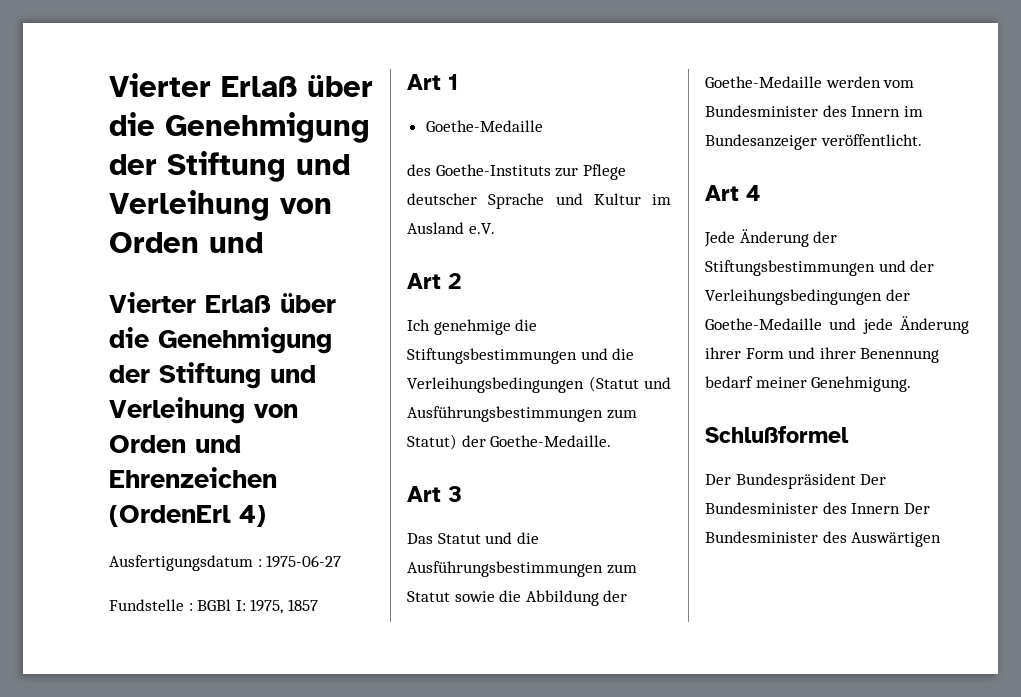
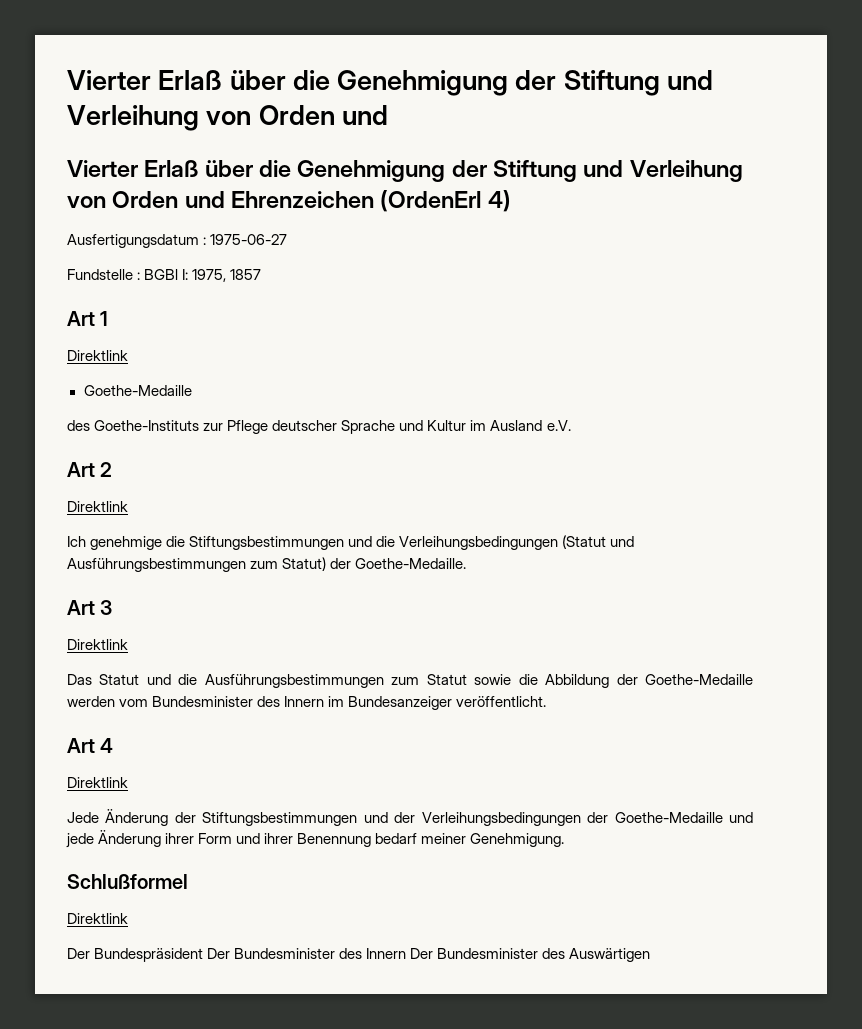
  Art 1
+ Direktlink
  Art 2
+ Direktlink
  Art 3
+ Direktlink
  Art 4
+ Direktlink
  Schlußformel
+ Direktlink

